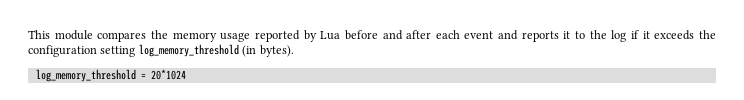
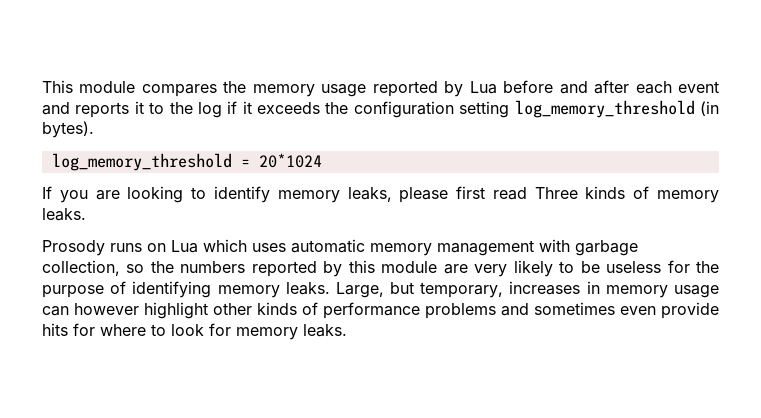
+ If you are looking to identify memory leaks, please first read Three kinds of memory leaks.
+ Prosody runs on Lua which uses automatic memory management with garbage collection, so the numbers reported by this module are very likely to be useless for the purpose of identifying memory leaks. Large, but temporary, increases in memory usage can however highlight other kinds of performance problems and sometimes even provide hits for where to look for memory leaks.

